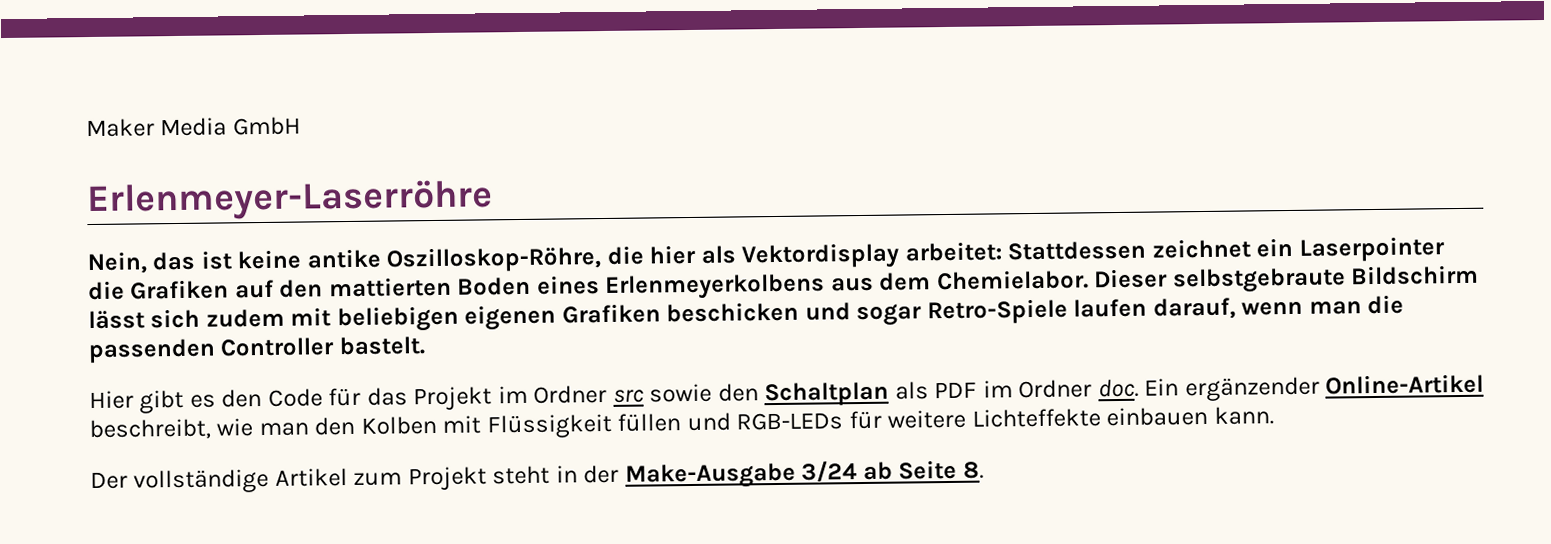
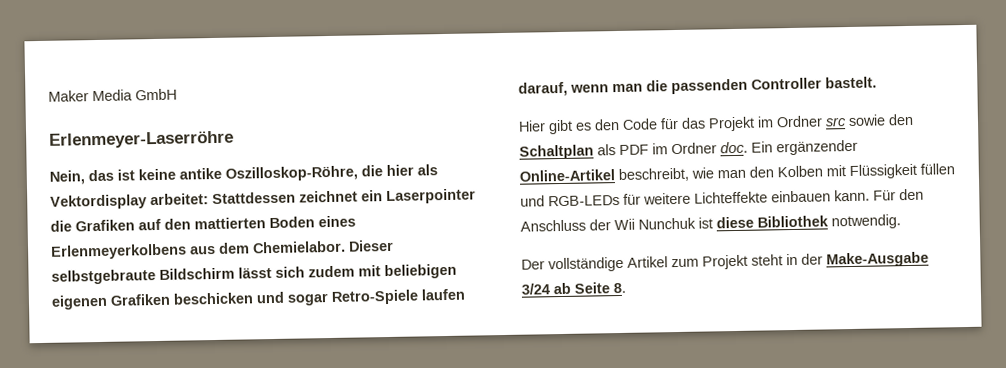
+ Für den Anschluss der Wii Nunchuk ist diese Bibliothek notwendig.

